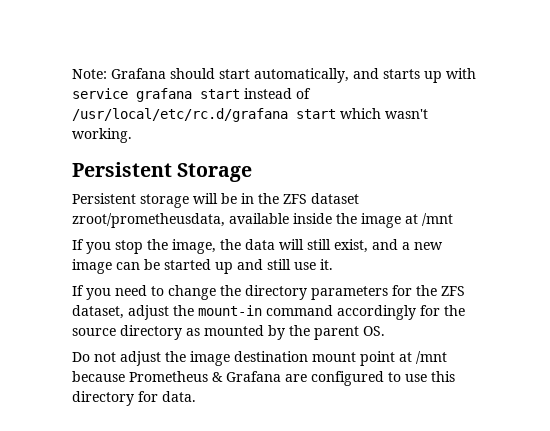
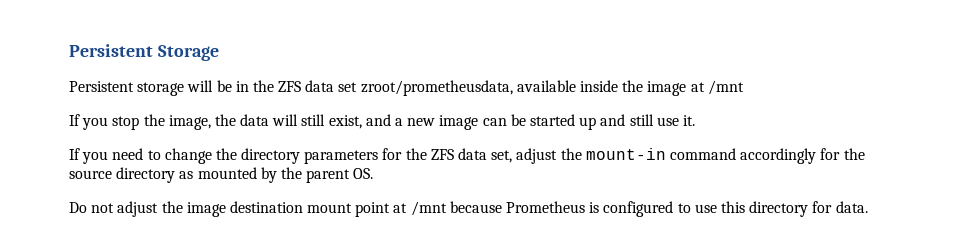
- Note: Grafana should start automatically, and starts up with service grafana start instead of /usr/local/etc/rc.d/grafana start which wasn't working.
- Persistent storage will be in the ZFS dataset zroot/prometheusdata, available inside the image at /mnt
+ Persistent storage will be in the ZFS data set zroot/prometheusdata, available inside the image at /mnt
- If you need to change the directory parameters for the ZFS dataset, adjust the mount-in command accordingly for the source directory as mounted by the parent OS.
+ If you need to change the directory parameters for the ZFS data set, adjust the mount-in command accordingly for the source directory as mounted by the parent OS.
- Do not adjust the image destination mount point at /mnt because Prometheus & Grafana are configured to use this directory for data.
+ Do not adjust the image destination mount point at /mnt because Prometheus is configured to use this directory for data.

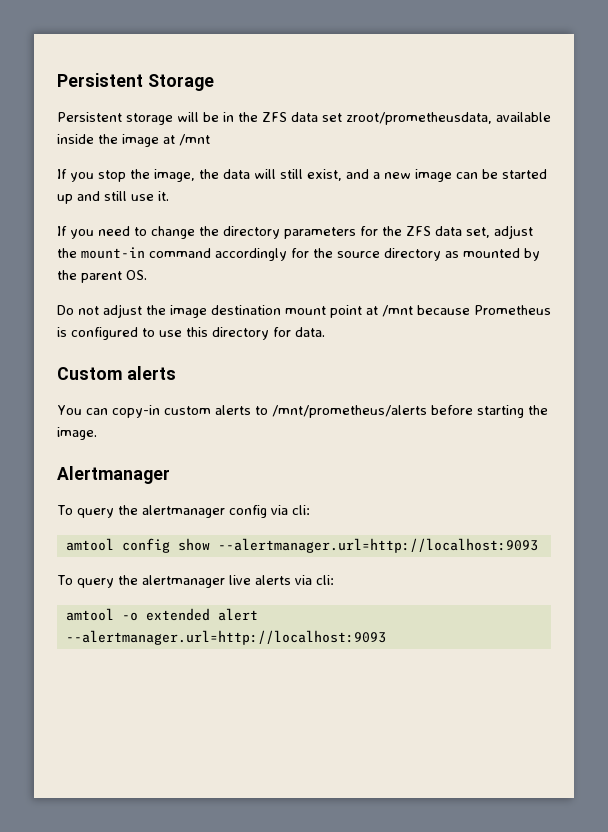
+ Custom alerts
+ You can copy-in custom alerts to /mnt/prometheus/alerts before starting the image.
+ Alertmanager
+ To query the alertmanager config via cli:
+ amtool config show --alertmanager.url=http://localhost:9093
+ To query the alertmanager live alerts via cli:
+ amtool -o extended alert --alertmanager.url=http://localhost:9093

